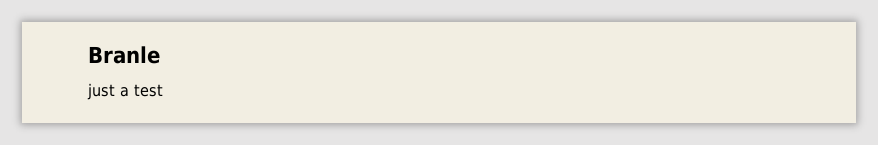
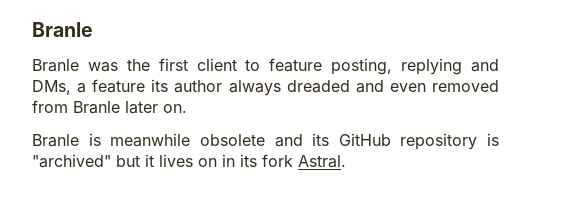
- just a test
+ Branle was the first client to feature posting, replying and DMs, a feature its author always dreaded and even removed from Branle later on.
+ Branle is meanwhile obsolete and its GitHub repository is "archived" but it lives on in its fork Astral.

